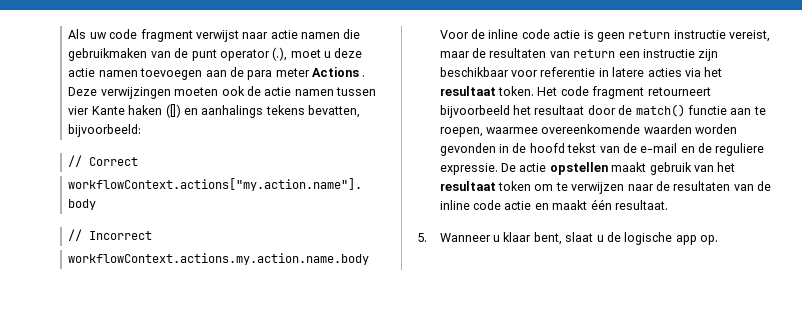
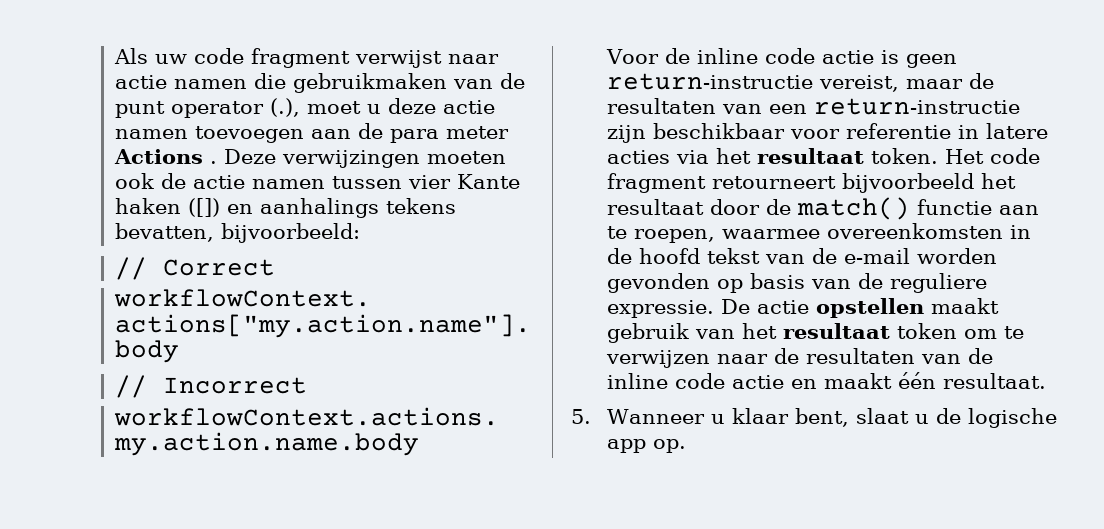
- Voor de inline code actie is geen return instructie vereist, maar de resultaten van return een instructie zijn beschikbaar voor referentie in latere acties via het resultaat token.
+ Voor de inline code actie is geen return-instructie vereist, maar de resultaten van een return-instructie zijn beschikbaar voor referentie in latere acties via het resultaat token.
- Het code fragment retourneert bijvoorbeeld het resultaat door de match() functie aan te roepen, waarmee overeenkomende waarden worden gevonden in de hoofd tekst van de e-mail en de reguliere expressie.
+ Het code fragment retourneert bijvoorbeeld het resultaat door de match() functie aan te roepen, waarmee overeenkomsten in de hoofd tekst van de e-mail worden gevonden op basis van de reguliere expressie.

